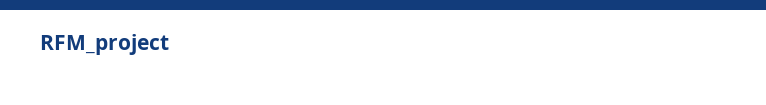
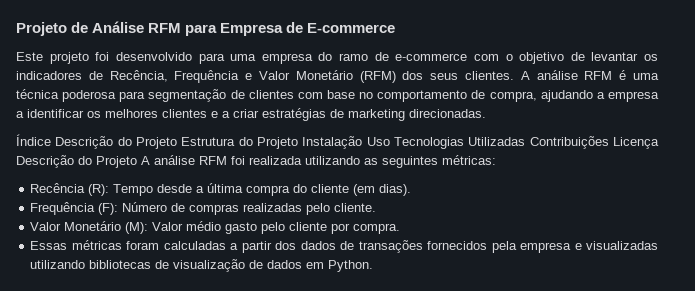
- RFM_project
+ Projeto de Análise RFM para Empresa de E-commerce
+ Este projeto foi desenvolvido para uma empresa do ramo de e-commerce com o objetivo de levantar os indicadores de Recência, Frequência e Valor Monetário (RFM) dos seus clientes. A análise RFM é uma técnica poderosa para segmentação de clientes com base no comportamento de compra, ajudando a empresa a identificar os melhores clientes e a criar estratégias de marketing direcionadas.
+ Índice Descrição do Projeto Estrutura do Projeto Instalação Uso Tecnologias Utilizadas Contribuições Licença Descrição do Projeto A análise RFM foi realizada utilizando as seguintes métricas:
+ Recência (R): Tempo desde a última compra do cliente (em dias).
+ Frequência (F): Número de compras realizadas pelo cliente.
+ Valor Monetário (M): Valor médio gasto pelo cliente por compra.
+ Essas métricas foram calculadas a partir dos dados de transações fornecidos pela empresa e visualizadas utilizando bibliotecas de visualização de dados em Python.

